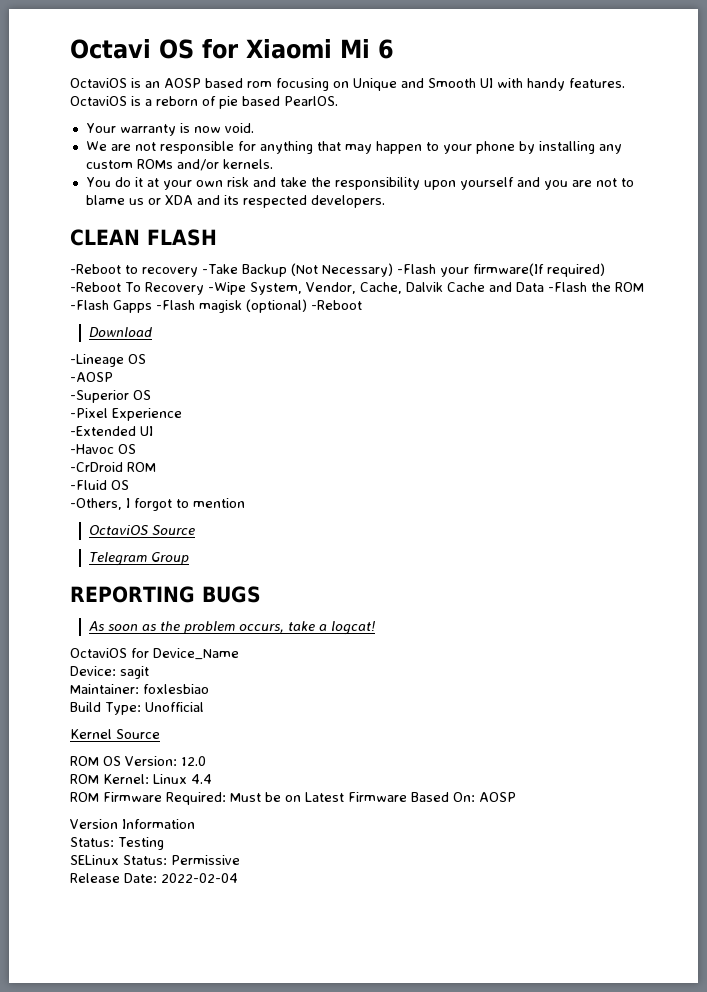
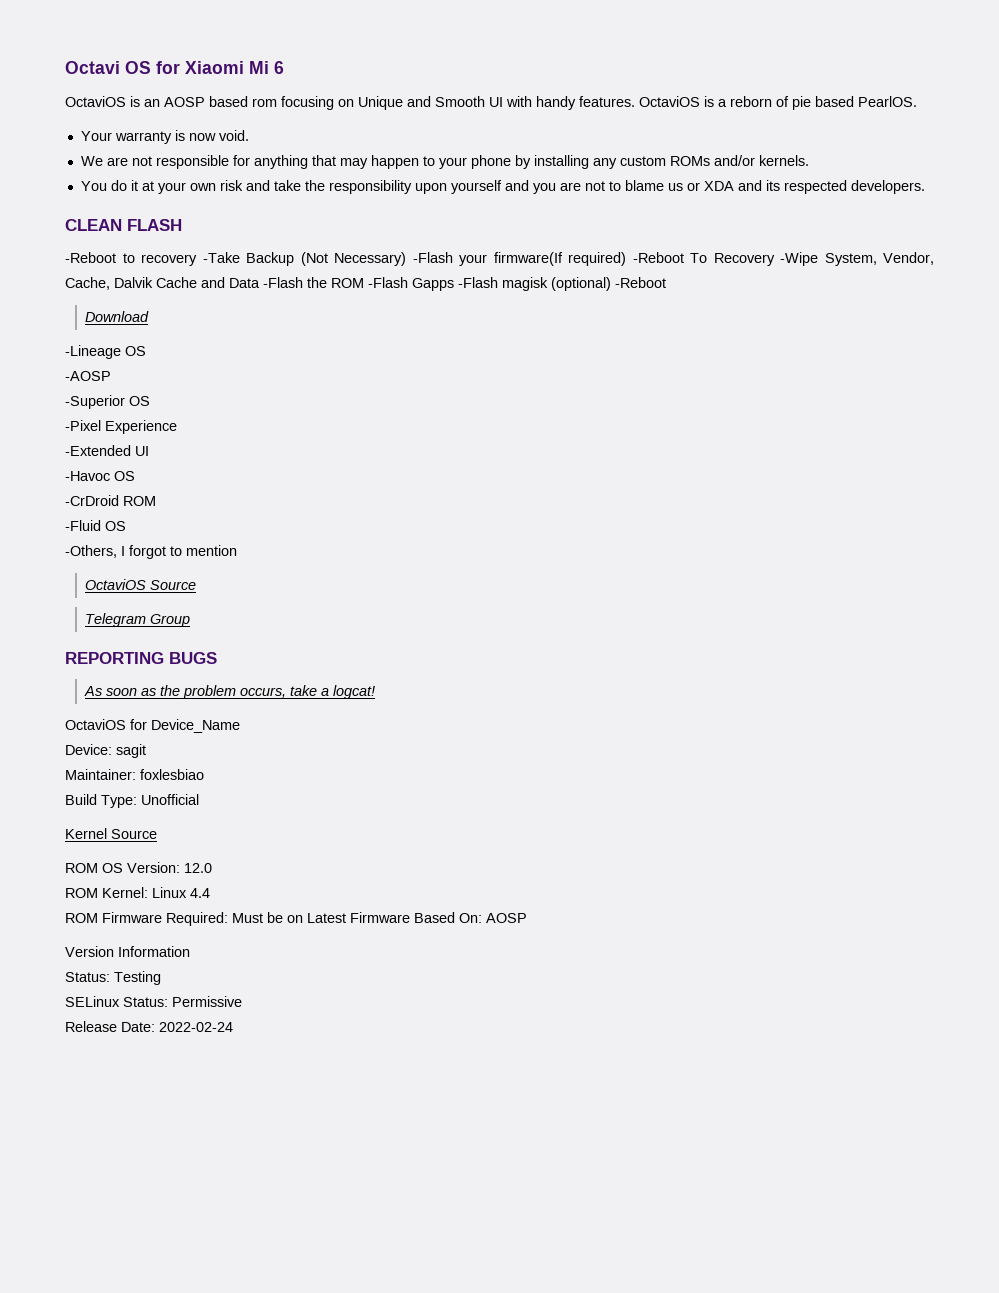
- Release Date: 2022-02-04
+ Release Date: 2022-02-24

